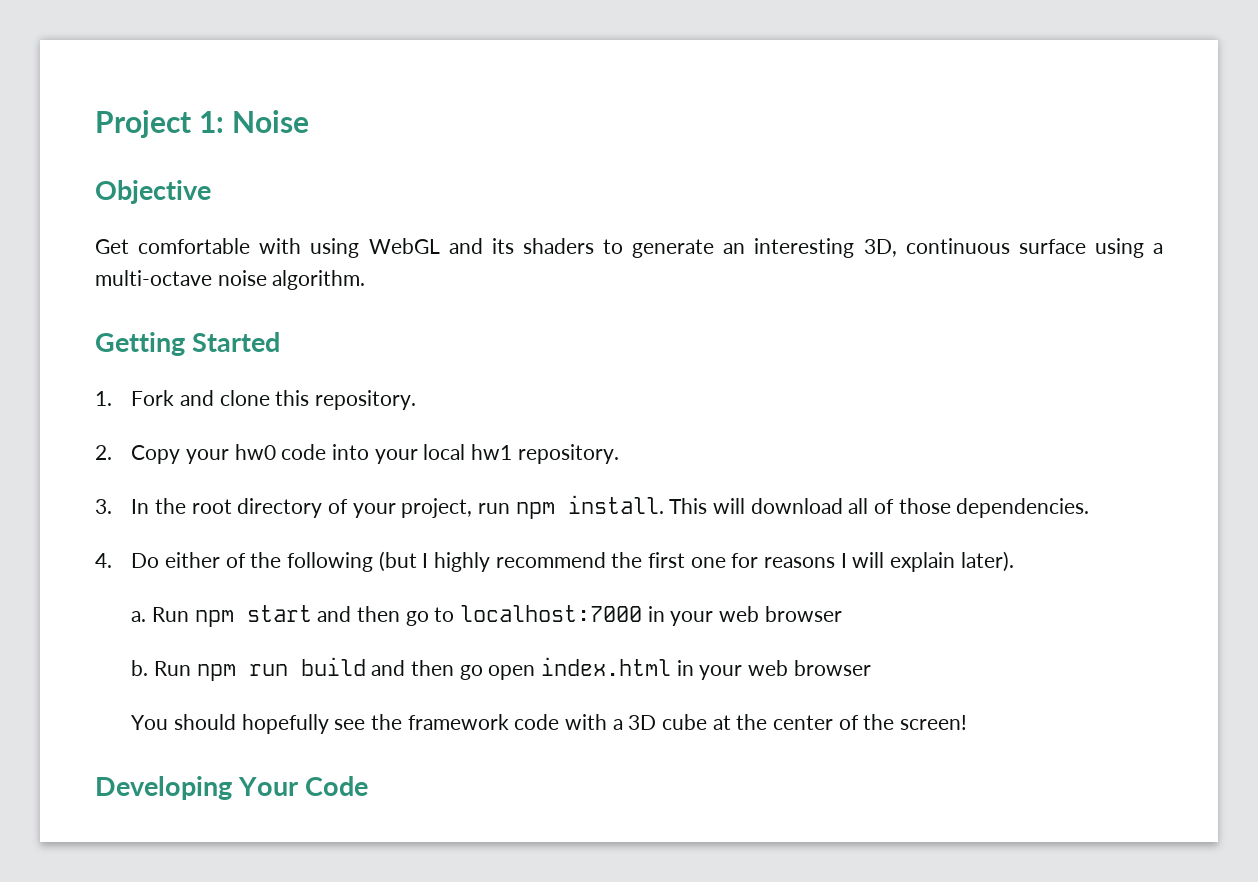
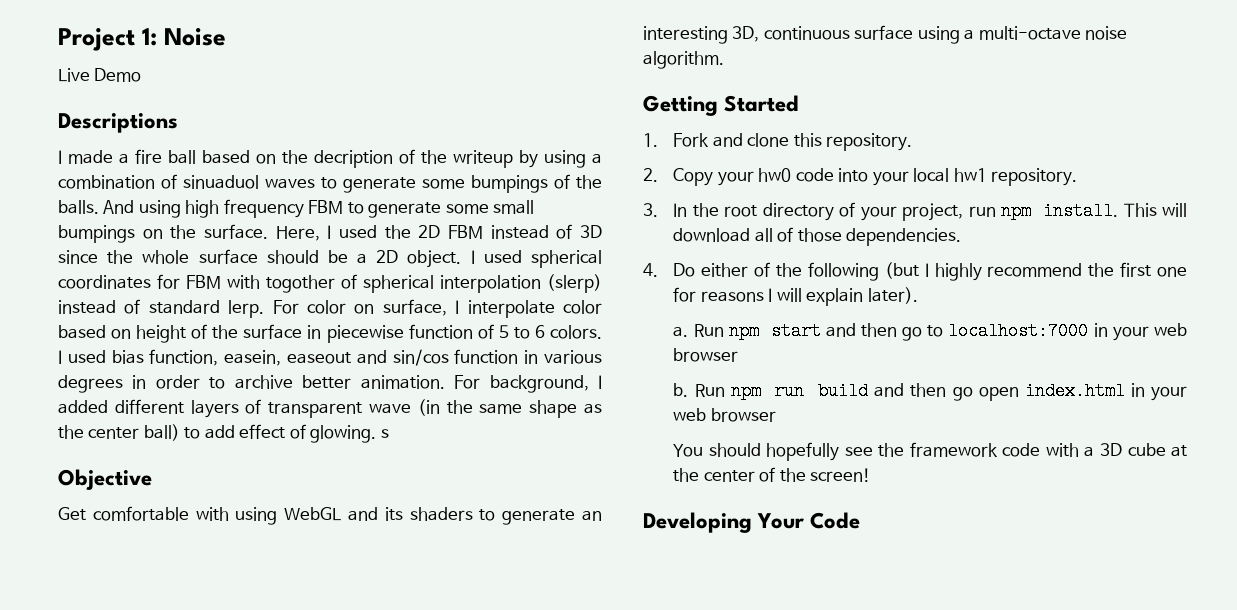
+ Live Demo
+ Descriptions
+ I made a fire ball based on the decription of the writeup by using a combination of sinuaduol waves to generate some bumpings of the balls. And using high frequency FBM to generate some small bumpings on the surface. Here, I used the 2D FBM instead of 3D since the whole surface should be a 2D object. I used spherical coordinates for FBM with togother of spherical interpolation (slerp) instead of standard lerp. For color on surface, I interpolate color based on height of the surface in piecewise function of 5 to 6 colors. I used bias function, easein, easeout and sin/cos function in various degrees in order to archive better animation. For background, I added different layers of transparent wave (in the same shape as the center ball) to add effect of glowing. s

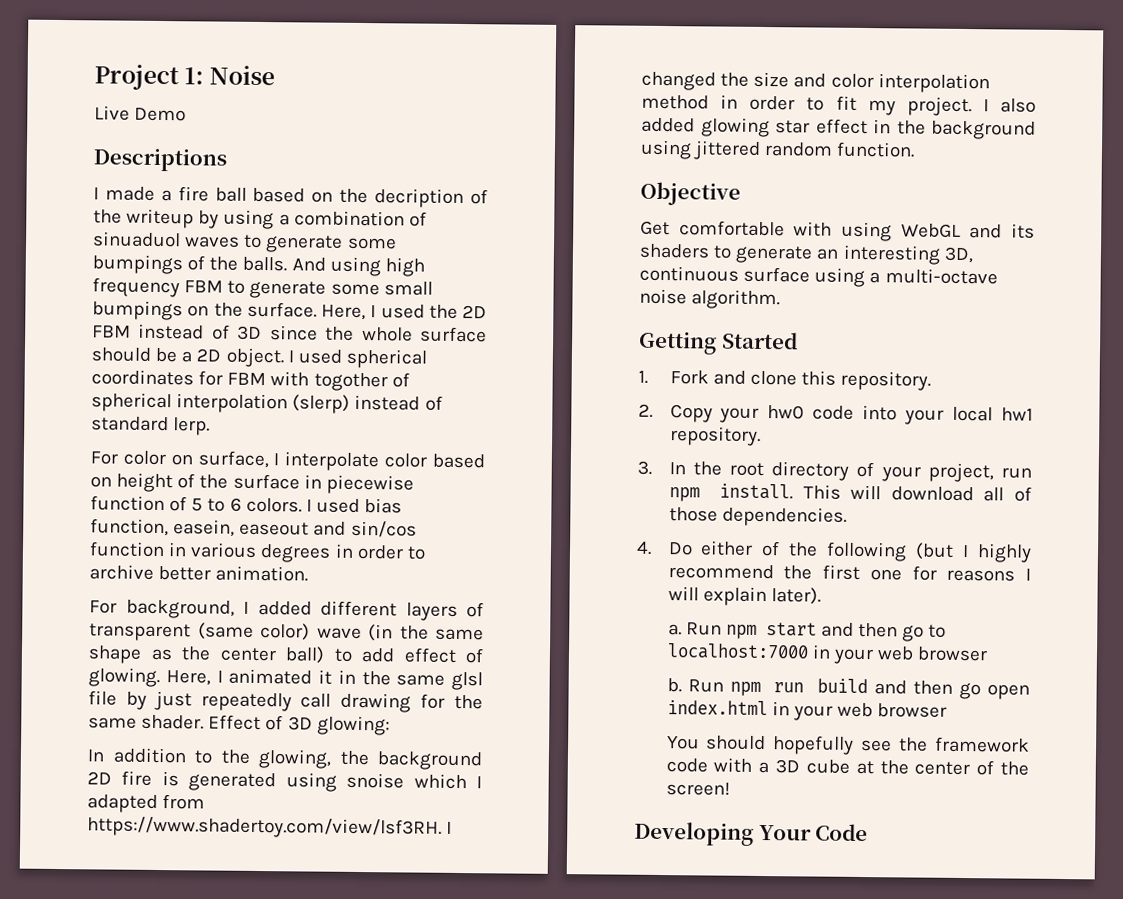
- I used spherical coordinates for FBM with togother of spherical interpolation (slerp) instead of standard lerp. For color on surface, I interpolate color based on height of the surface in piecewise function of 5 to 6 colors.
+ I used spherical coordinates for FBM with togother of spherical interpolation (slerp) instead of standard lerp.
+ For color on surface, I interpolate color based on height of the surface in piecewise function of 5 to 6 colors.
- I used bias function, easein, easeout and sin/cos function in various degrees in order to archive better animation. For background, I added different layers of transparent wave (in the same shape as the center ball) to add effect of glowing. s
+ I used bias function, easein, easeout and sin/cos function in various degrees in order to archive better animation.
+ For background, I added different layers of transparent (same color) wave (in the same shape as the center ball) to add effect of glowing. Here, I animated it in the same glsl file by just repeatedly call drawing for the same shader. Effect of 3D glowing:
+ In addition to the glowing, the background 2D fire is generated using snoise which I adapted from https://www.shadertoy.com/view/lsf3RH. I changed the size and color interpolation method in order to fit my project. I also added glowing star effect in the background using jittered random function.

